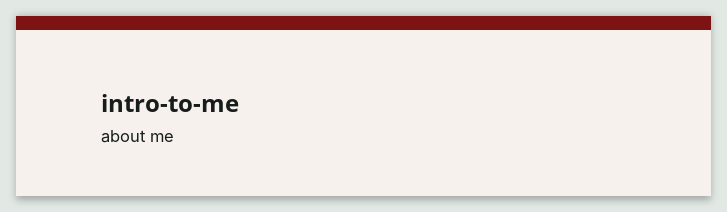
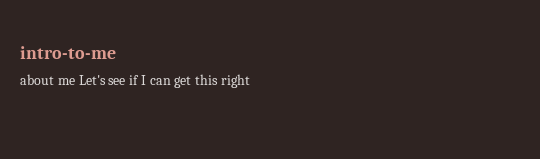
- about me
+ about me Let's see if I can get this right

